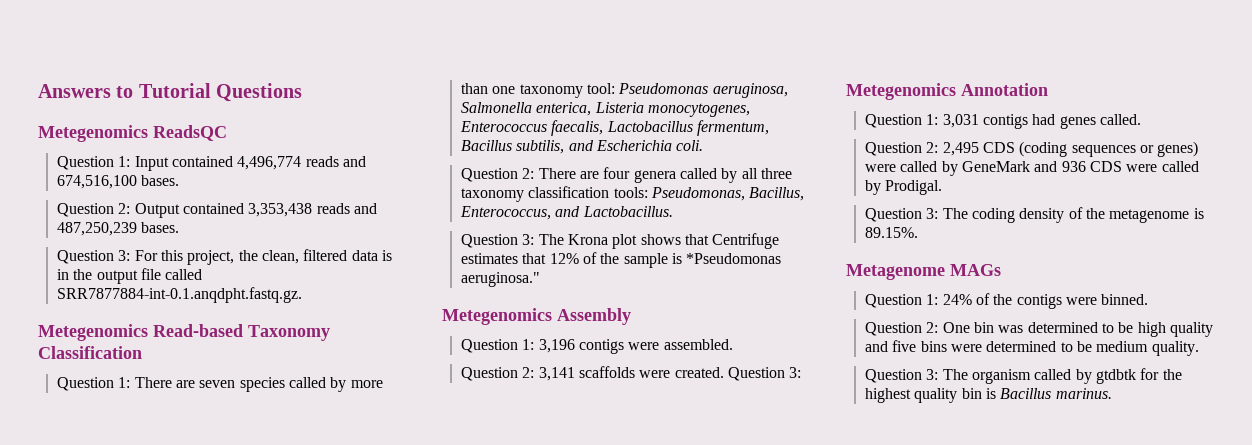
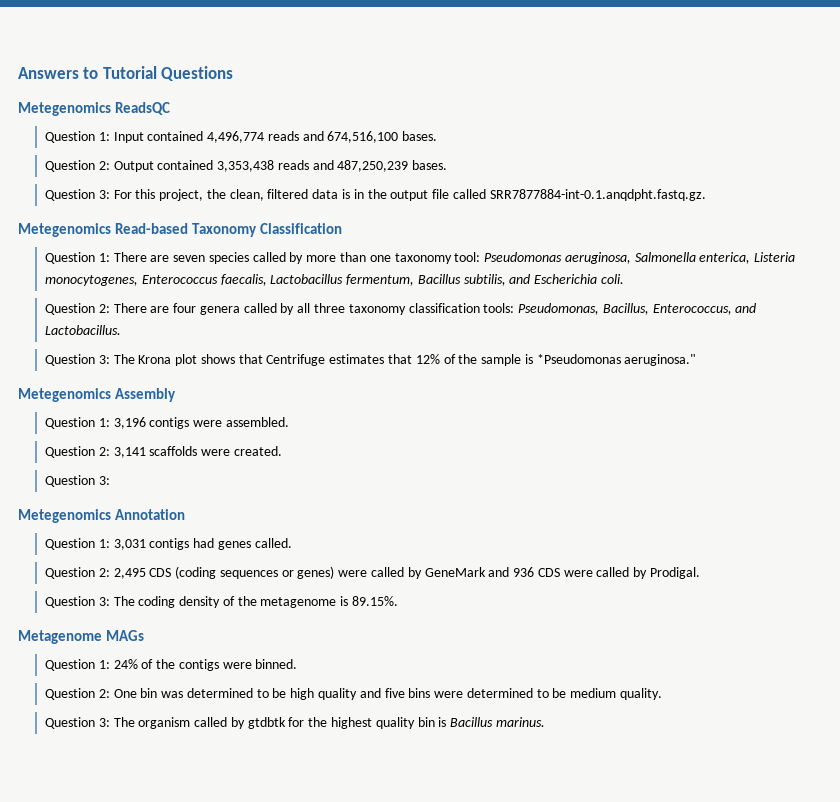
- Question 2: 3,141 scaffolds were created. Question 3:
+ Question 2: 3,141 scaffolds were created.
+ Question 3:

